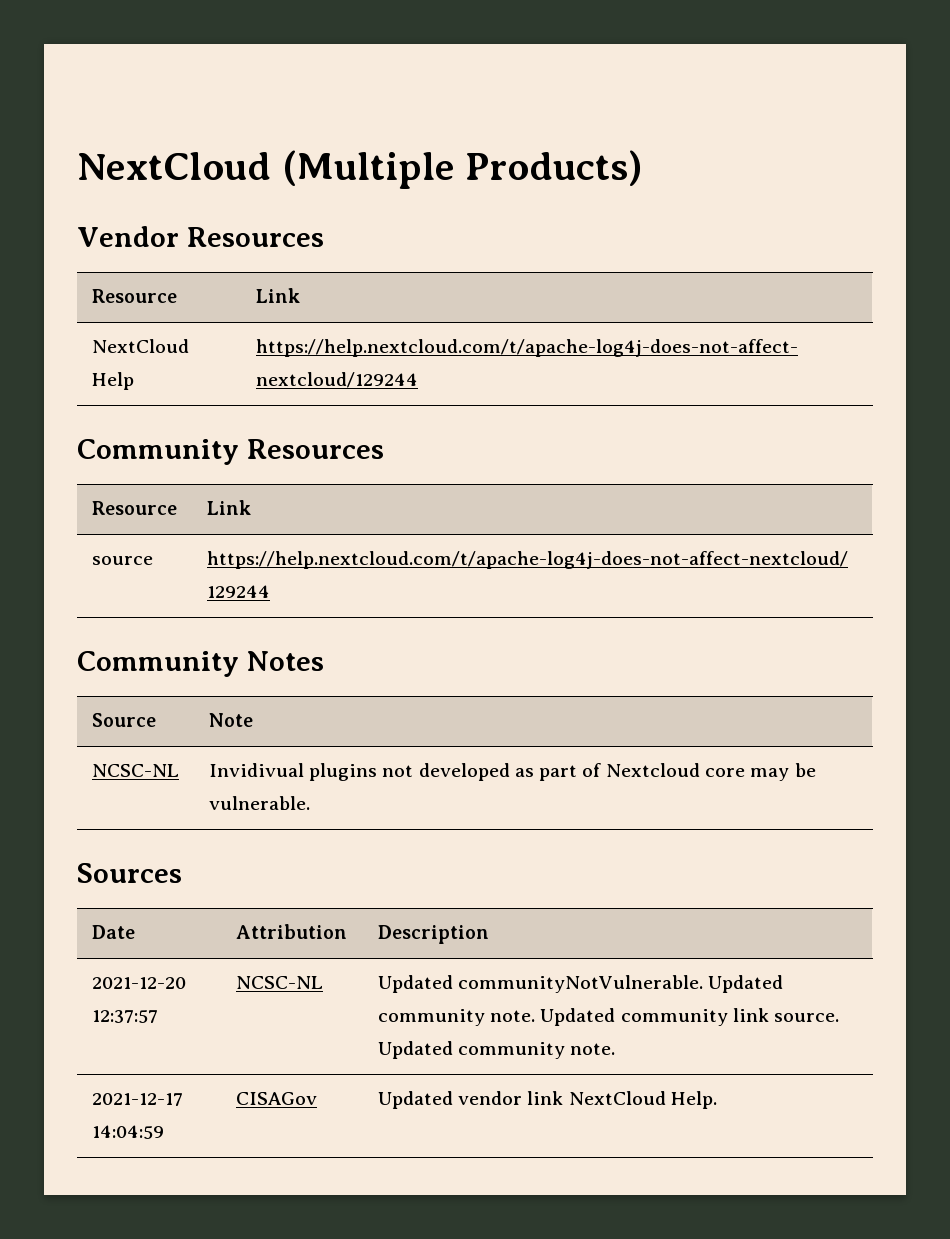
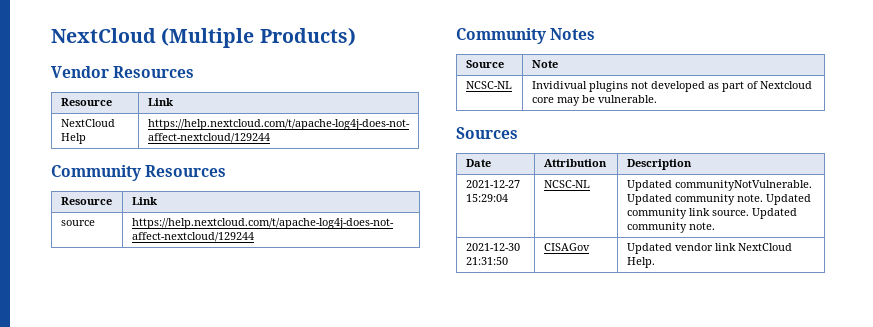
- 2021-12-20 12:37:57 | NCSC-NL | Updated communityNotVulnerable. Updated community note. Updated community link source. Updated community note.
+ 2021-12-27 15:29:04 | NCSC-NL | Updated communityNotVulnerable. Updated community note. Updated community link source. Updated community note.
- 2021-12-17 14:04:59 | CISAGov | Updated vendor link NextCloud Help.
+ 2021-12-30 21:31:50 | CISAGov | Updated vendor link NextCloud Help.

